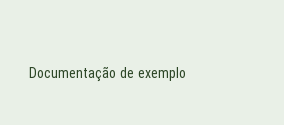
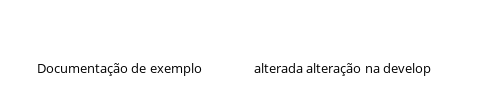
- Documentação de exemplo
+ Documentação de exemplo alterada alteração na develop

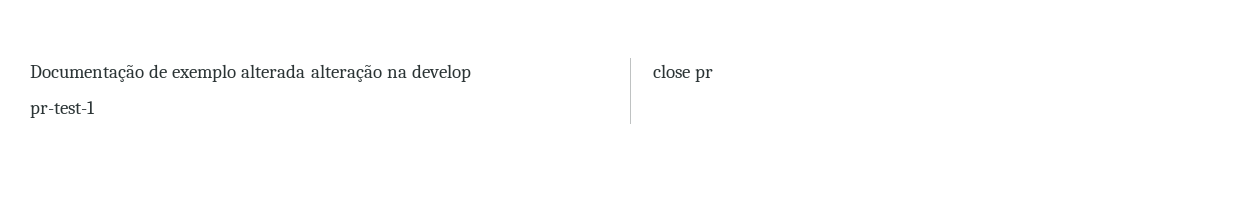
+ pr-test-1
+ close pr

